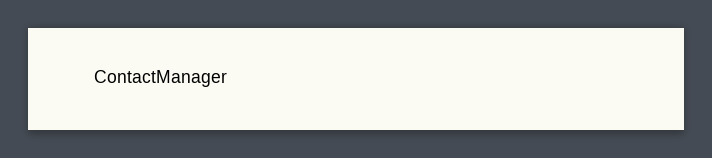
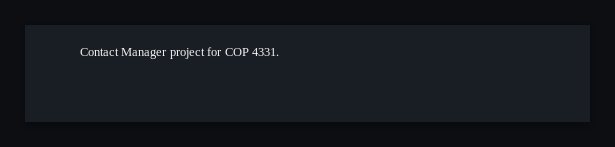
- ContactManager
+ Contact Manager project for COP 4331.

